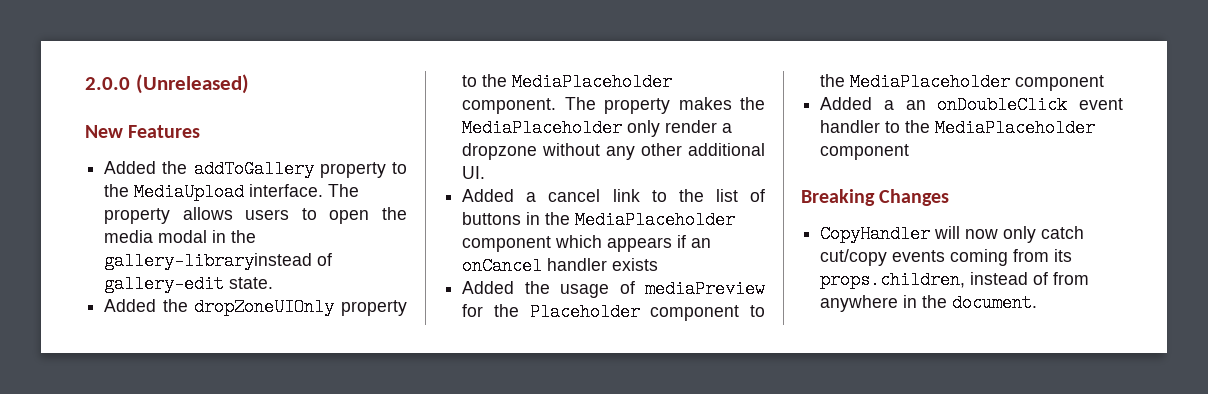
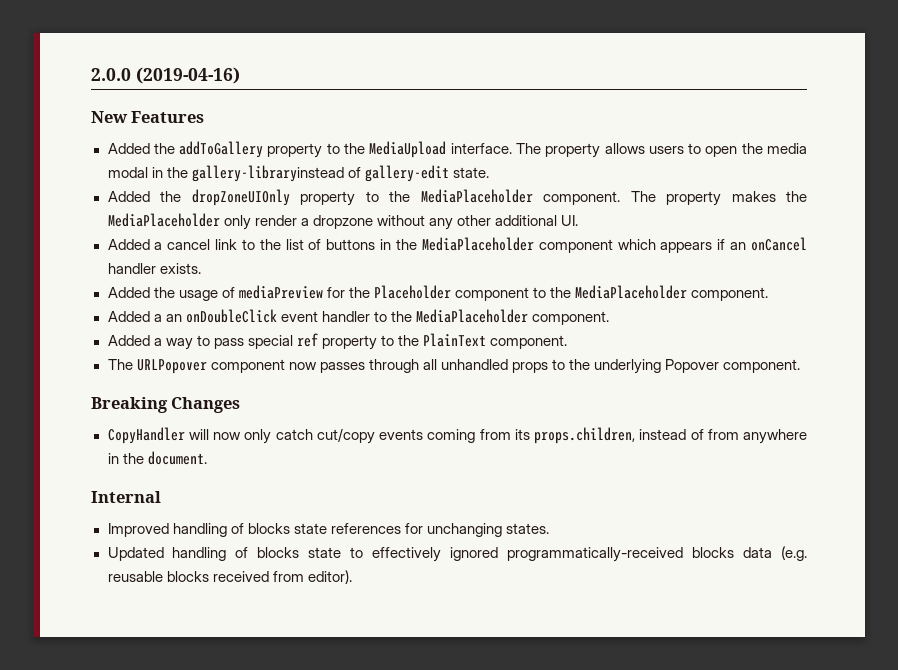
- 2.0.0 (Unreleased)
+ 2.0.0 (2019-04-16)
- Added a cancel link to the list of buttons in the MediaPlaceholder component which appears if an onCancel handler exists
+ Added a cancel link to the list of buttons in the MediaPlaceholder component which appears if an onCancel handler exists.
- Added the usage of mediaPreview for the Placeholder component to the MediaPlaceholder component
+ Added the usage of mediaPreview for the Placeholder component to the MediaPlaceholder component.
- Added a an onDoubleClick event handler to the MediaPlaceholder component
+ Added a an onDoubleClick event handler to the MediaPlaceholder component.
+ Added a way to pass special ref property to the PlainText component.
+ The URLPopover component now passes through all unhandled props to the underlying Popover component.
+ Internal
+ Improved handling of blocks state references for unchanging states.
+ Updated handling of blocks state to effectively ignored programmatically-received blocks data (e.g. reusable blocks received from editor).

